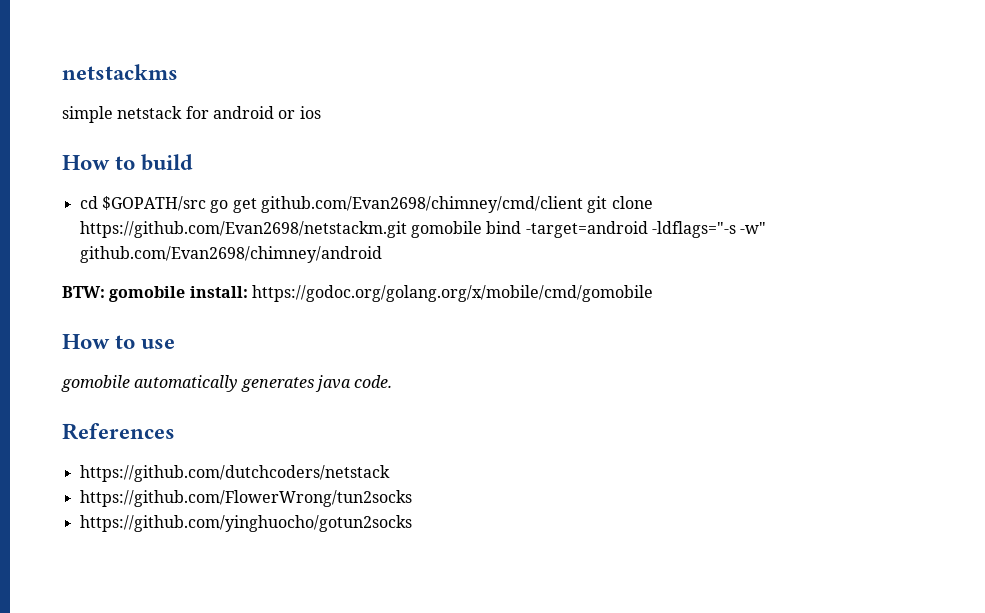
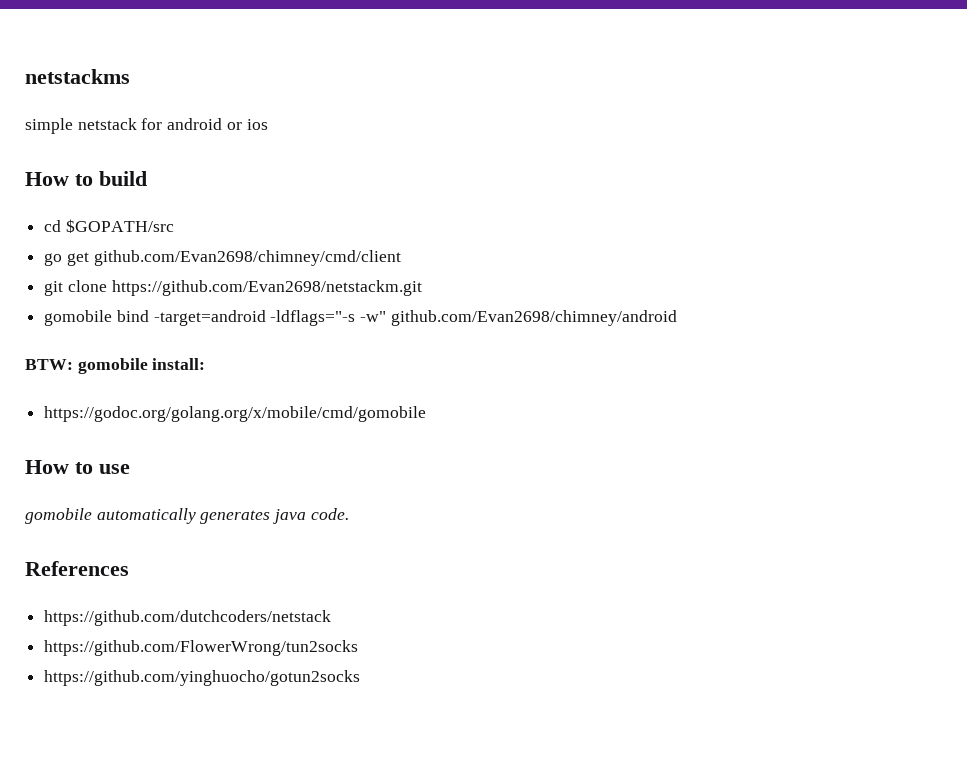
- cd $GOPATH/src go get github.com/Evan2698/chimney/cmd/client git clone https://github.com/Evan2698/netstackm.git gomobile bind -target=android -ldflags="-s -w" github.com/Evan2698/chimney/android
+ cd $GOPATH/src
+ go get github.com/Evan2698/chimney/cmd/client
+ git clone https://github.com/Evan2698/netstackm.git
+ gomobile bind -target=android -ldflags="-s -w" github.com/Evan2698/chimney/android
- BTW: gomobile install: https://godoc.org/golang.org/x/mobile/cmd/gomobile
+ BTW: gomobile install:
+ https://godoc.org/golang.org/x/mobile/cmd/gomobile

